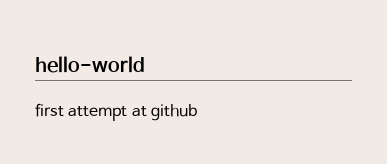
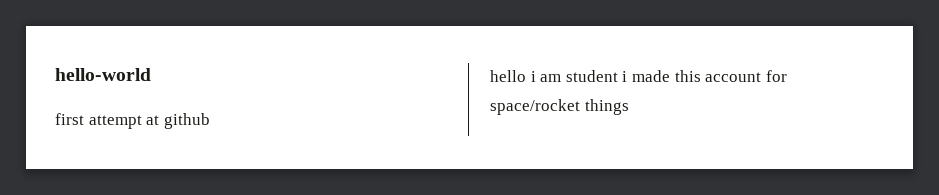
+ hello i am student i made this account for space/rocket things

